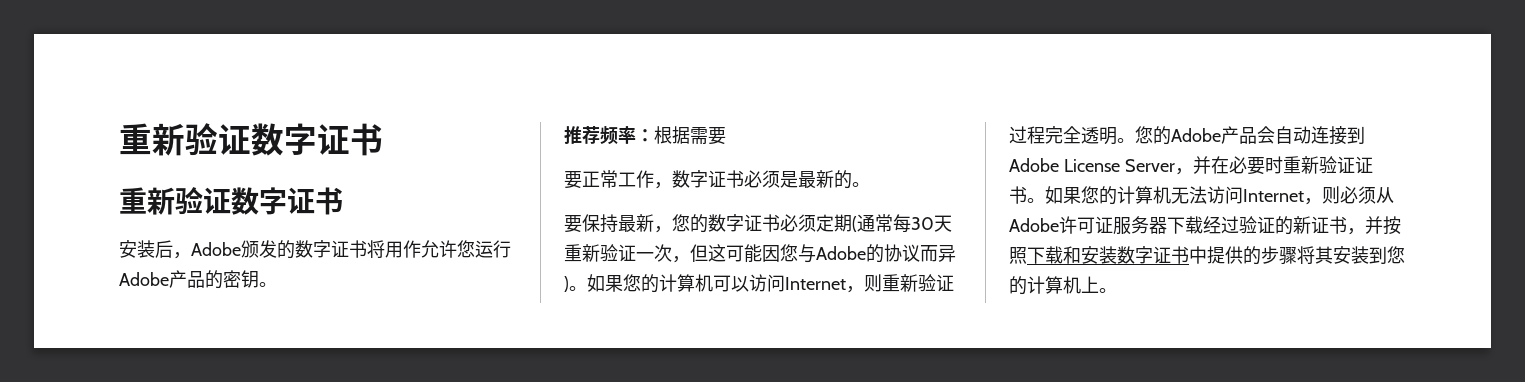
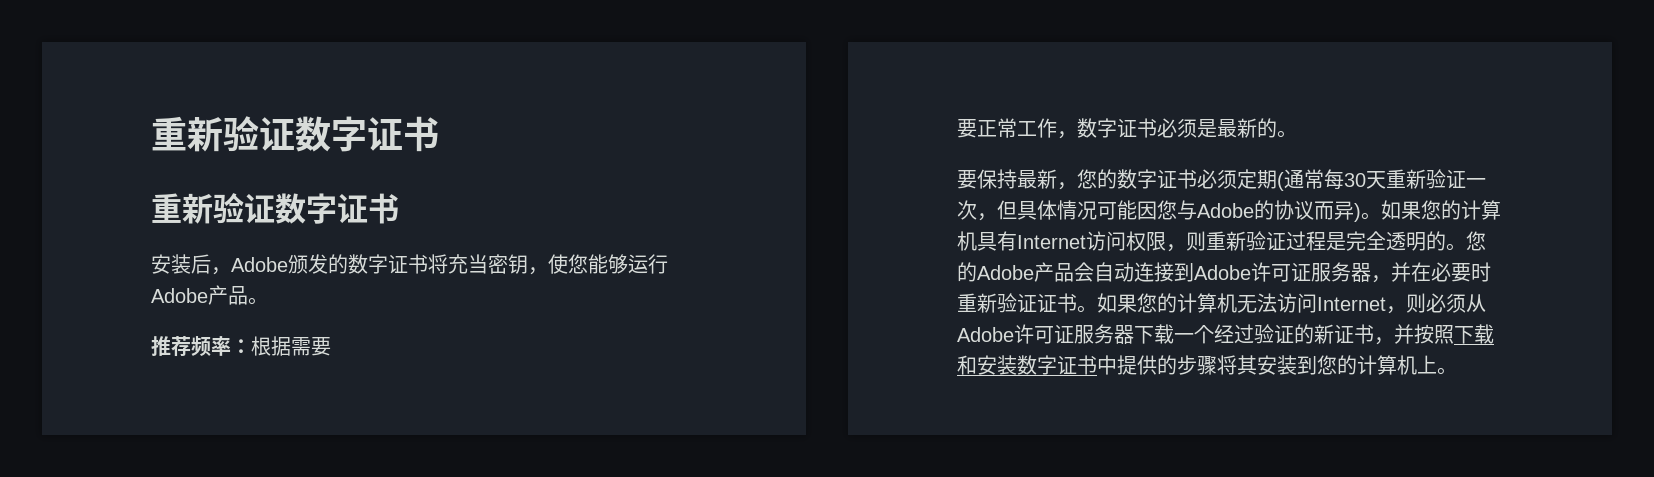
- 安装后，Adobe颁发的数字证书将用作允许您运行Adobe产品的密钥。
+ 安装后，Adobe颁发的数字证书将充当密钥，使您能够运行Adobe产品。
- 要保持最新，您的数字证书必须定期(通常每30天重新验证一次，但这可能因您与Adobe的协议而异)。
+ 要保持最新，您的数字证书必须定期(通常每30天重新验证一次，但具体情况可能因您与Adobe的协议而异)。
- 如果您的计算机可以访问Internet，则重新验证过程完全透明。
+ 如果您的计算机具有Internet访问权限，则重新验证过程是完全透明的。
- 您的Adobe产品会自动连接到Adobe License Server，并在必要时重新验证证书。
+ 您的Adobe产品会自动连接到Adobe许可证服务器，并在必要时重新验证证书。
- 如果您的计算机无法访问Internet，则必须从Adobe许可证服务器下载经过验证的新证书，并按照下载和安装数字证书中提供的步骤将其安装到您的计算机上。
+ 如果您的计算机无法访问Internet，则必须从Adobe许可证服务器下载一个经过验证的新证书，并按照下载和安装数字证书中提供的步骤将其安装到您的计算机上。

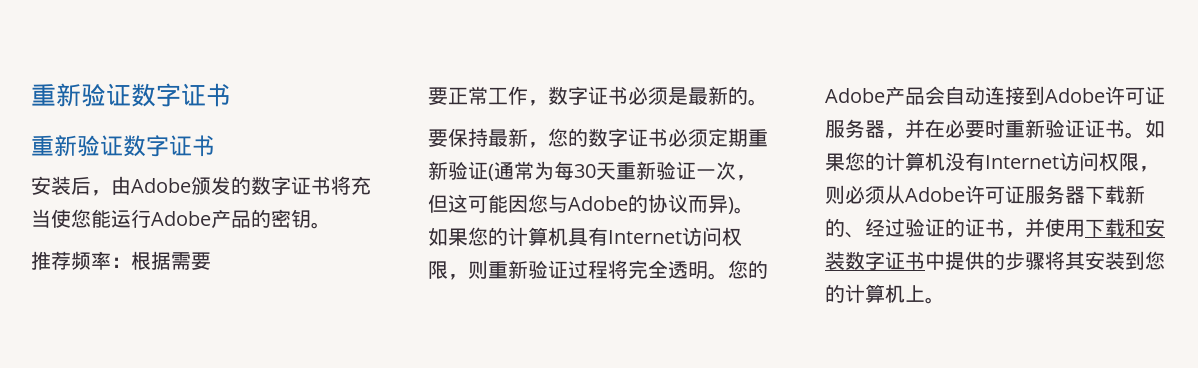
- 安装后，Adobe颁发的数字证书将充当密钥，使您能够运行Adobe产品。
+ 安装后，由Adobe颁发的数字证书将充当使您能运行Adobe产品的密钥。
- 要保持最新，您的数字证书必须定期(通常每30天重新验证一次，但具体情况可能因您与Adobe的协议而异)。
+ 要保持最新，您的数字证书必须定期重新验证(通常为每30天重新验证一次，但这可能因您与Adobe的协议而异)。
- 如果您的计算机具有Internet访问权限，则重新验证过程是完全透明的。
+ 如果您的计算机具有Internet访问权限，则重新验证过程将完全透明。
- 如果您的计算机无法访问Internet，则必须从Adobe许可证服务器下载一个经过验证的新证书，并按照下载和安装数字证书中提供的步骤将其安装到您的计算机上。
+ 如果您的计算机没有Internet访问权限，则必须从Adobe许可证服务器下载新的、经过验证的证书，并使用下载和安装数字证书中提供的步骤将其安装到您的计算机上。

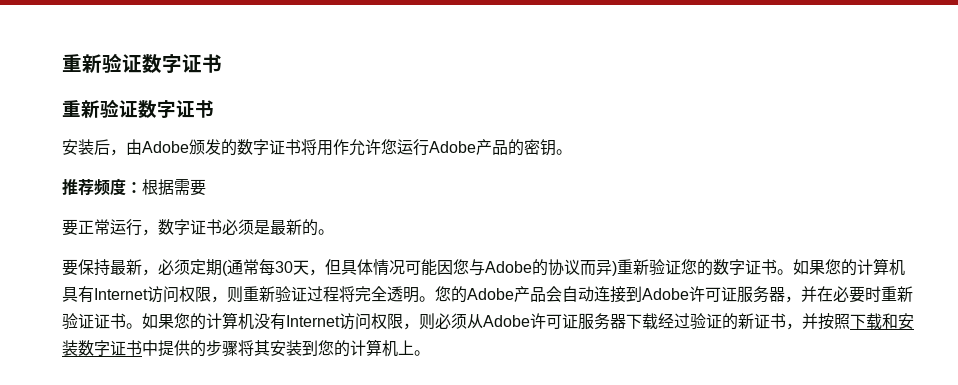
- 安装后，由Adobe颁发的数字证书将充当使您能运行Adobe产品的密钥。
+ 安装后，由Adobe颁发的数字证书将用作允许您运行Adobe产品的密钥。
- 推荐频率：根据需要
+ 推荐频度：根据需要
- 要正常工作，数字证书必须是最新的。
+ 要正常运行，数字证书必须是最新的。
- 要保持最新，您的数字证书必须定期重新验证(通常为每30天重新验证一次，但这可能因您与Adobe的协议而异)。
+ 要保持最新，必须定期(通常每30天，但具体情况可能因您与Adobe的协议而异)重新验证您的数字证书。
- 如果您的计算机没有Internet访问权限，则必须从Adobe许可证服务器下载新的、经过验证的证书，并使用下载和安装数字证书中提供的步骤将其安装到您的计算机上。
+ 如果您的计算机没有Internet访问权限，则必须从Adobe许可证服务器下载经过验证的新证书，并按照下载和安装数字证书中提供的步骤将其安装到您的计算机上。

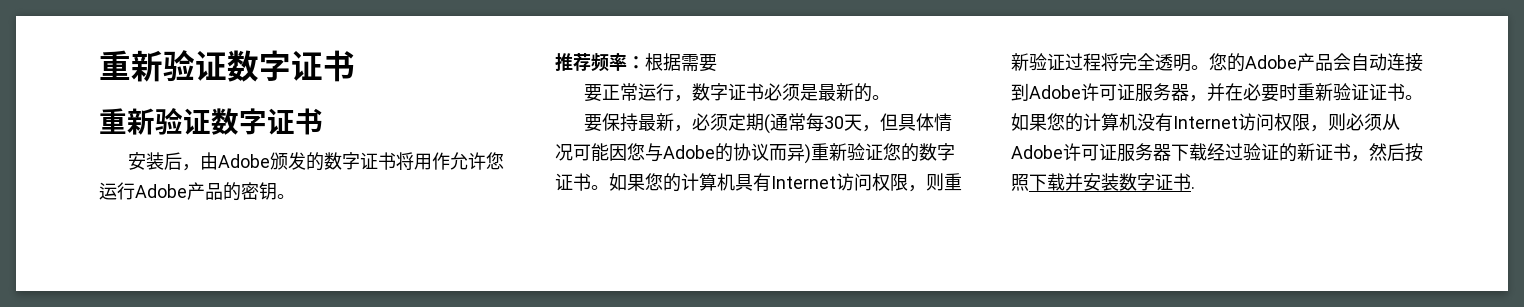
- 推荐频度：根据需要
+ 推荐频率：根据需要
- 如果您的计算机没有Internet访问权限，则必须从Adobe许可证服务器下载经过验证的新证书，并按照下载和安装数字证书中提供的步骤将其安装到您的计算机上。
+ 如果您的计算机没有Internet访问权限，则必须从Adobe许可证服务器下载经过验证的新证书，然后按照下载并安装数字证书.

